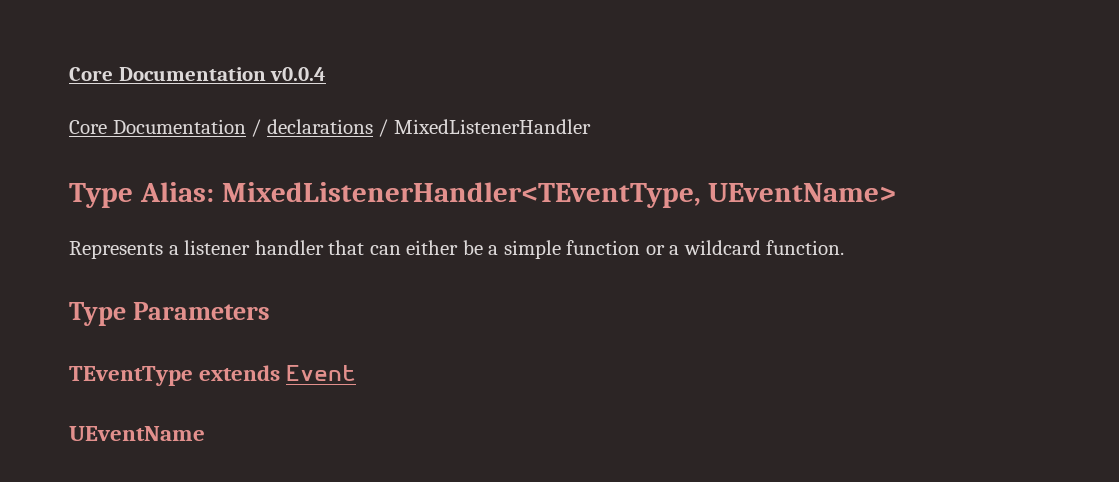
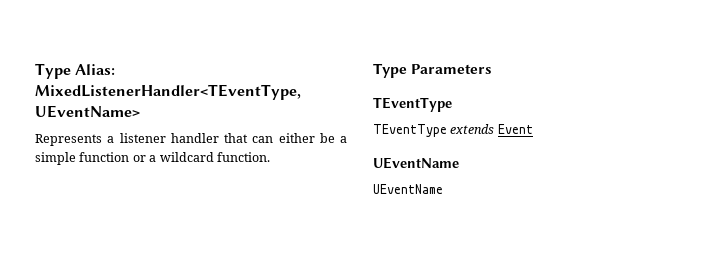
- Core Documentation v0.0.4
- Core Documentation / declarations / MixedListenerHandler
  Type Parameters
+ TEventType
  TEventType extends Event
+ UEventName

